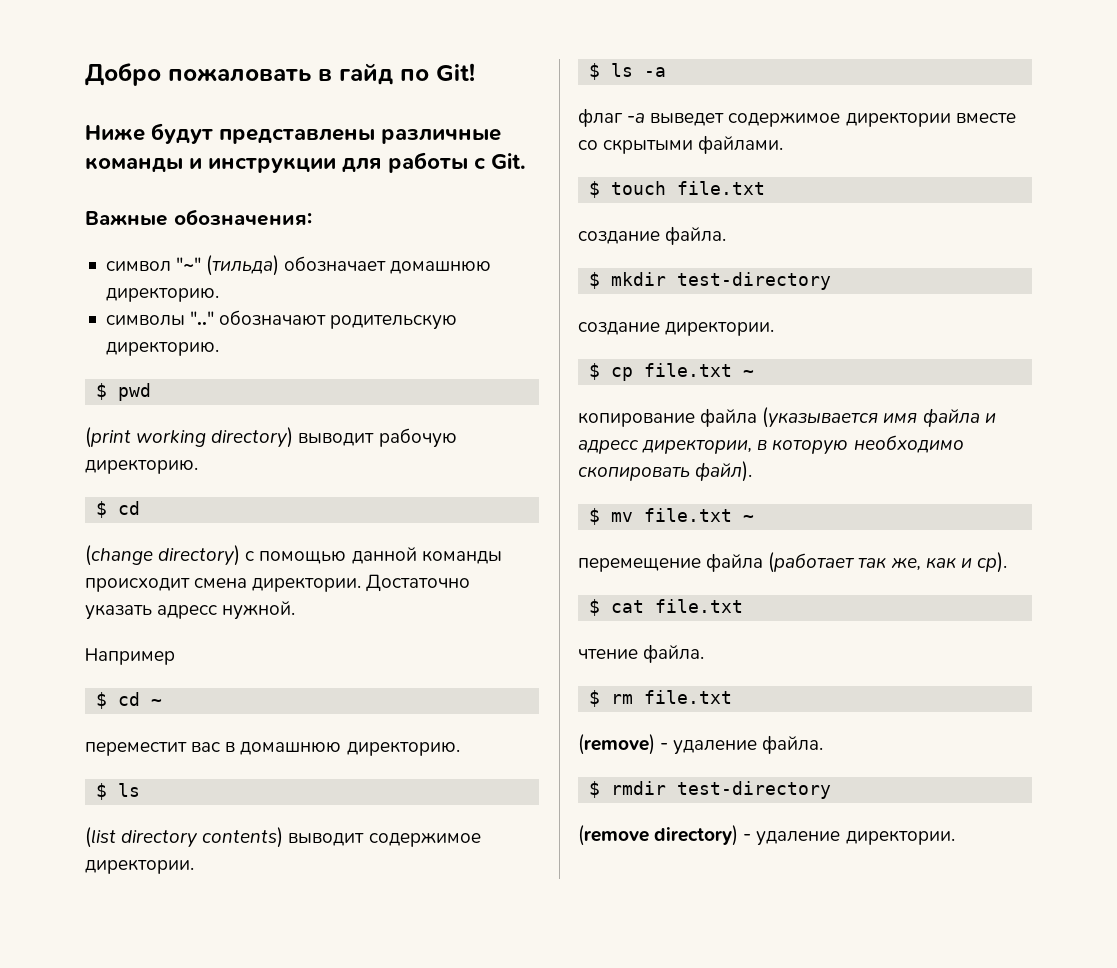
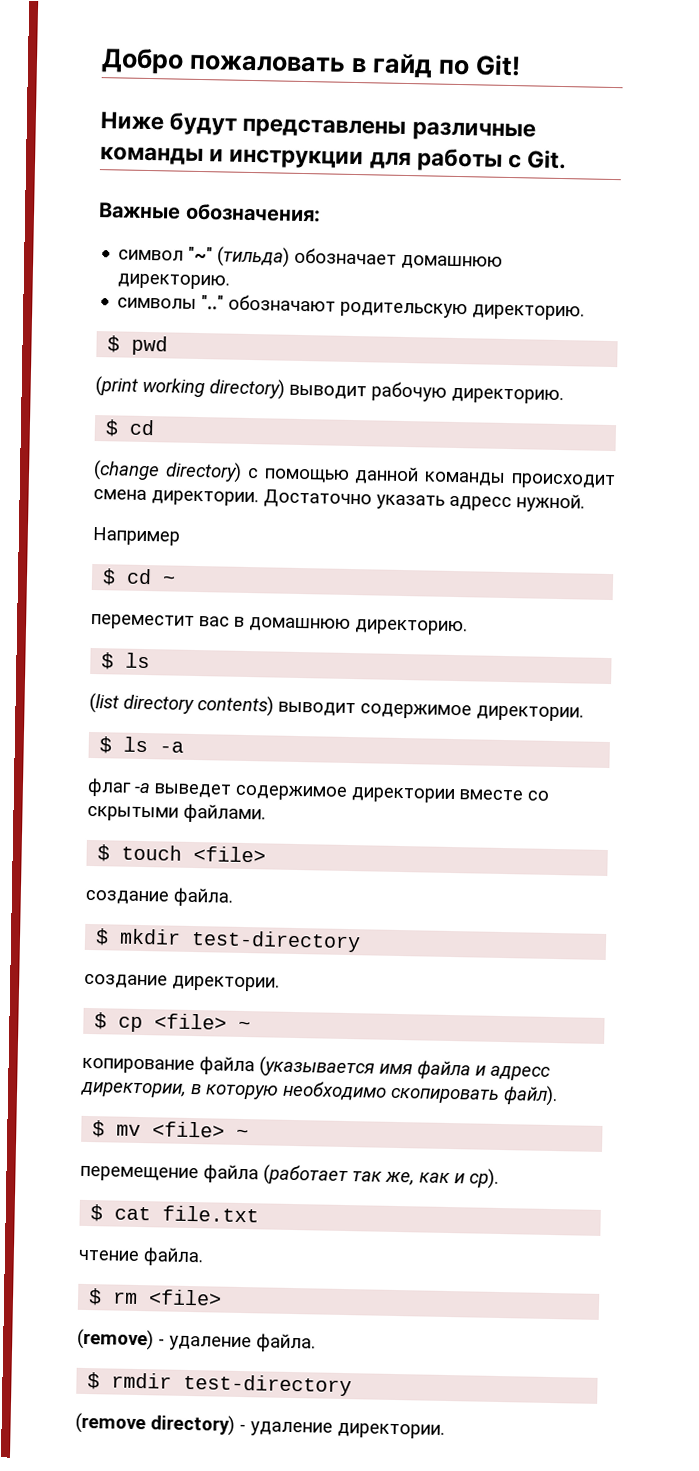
- $ touch file.txt
+ $ touch <file>
- $ cp file.txt ~
+ $ cp <file> ~
- $ mv file.txt ~
+ $ mv <file> ~
- $ rm file.txt
+ $ rm <file>

